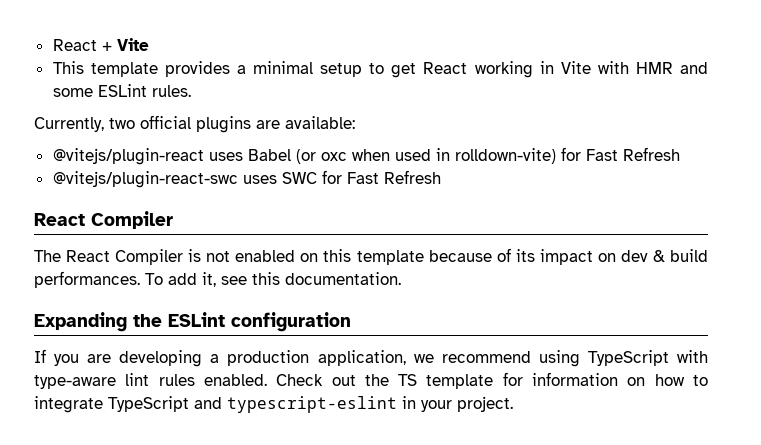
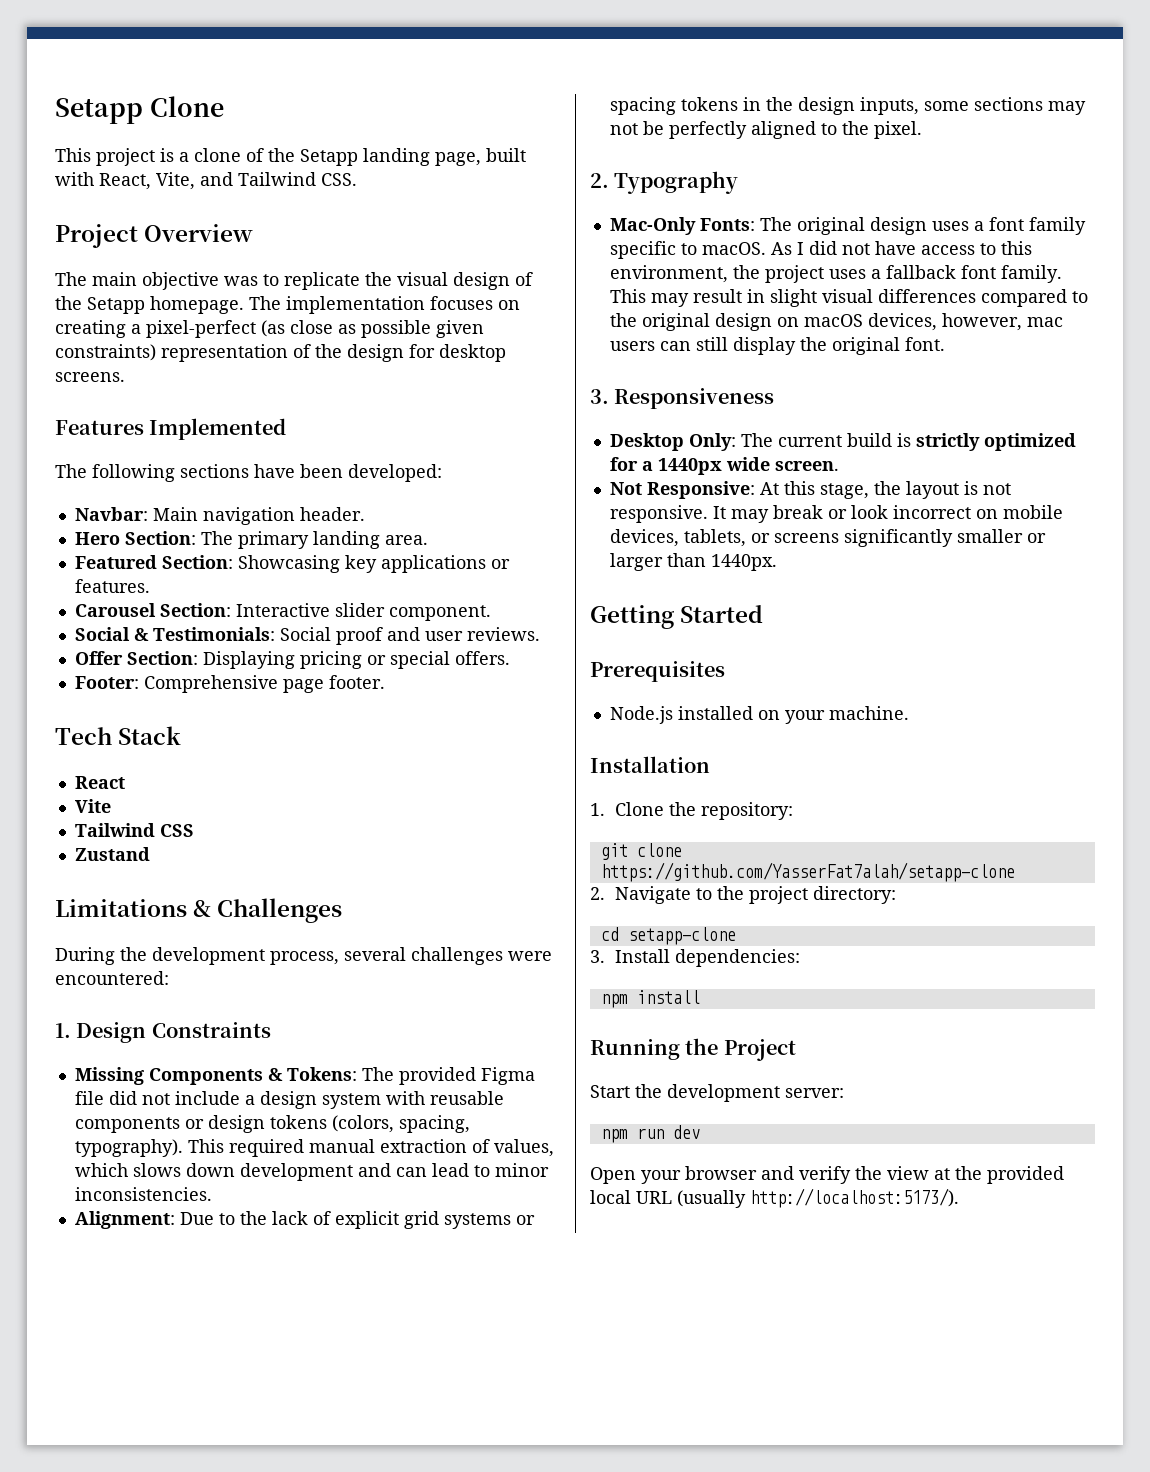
- React + Vite
+ Setapp Clone
+ This project is a clone of the Setapp landing page, built with React, Vite, and Tailwind CSS.
+ Project Overview
+ The main objective was to replicate the visual design of the Setapp homepage. The implementation focuses on creating a pixel-perfect (as close as possible given constraints) representation of the design for desktop screens.
+ Features Implemented
+ The following sections have been developed:
+ Navbar: Main navigation header.
+ Hero Section: The primary landing area.
+ Featured Section: Showcasing key applications or features.
+ Carousel Section: Interactive slider component.
+ Social & Testimonials: Social proof and user reviews.
+ Offer Section: Displaying pricing or special offers.
+ Footer: Comprehensive page footer.
+ Tech Stack
+ React
+ Vite
- This template provides a minimal setup to get React working in Vite with HMR and some ESLint rules.
- Currently, two official plugins are available:
- @vitejs/plugin-react uses Babel (or oxc when used in rolldown-vite) for Fast Refresh
- @vitejs/plugin-react-swc uses SWC for Fast Refresh
- React Compiler
- The React Compiler is not enabled on this template because of its impact on dev & build performances. To add it, see this documentation.
- Expanding the ESLint configuration
- If you are developing a production application, we recommend using TypeScript with type-aware lint rules enabled. Check out the TS template for information on how to integrate TypeScript and typescript-eslint in your project.
+ Tailwind CSS
+ Zustand
+ Limitations & Challenges
+ During the development process, several challenges were encountered:
+ 1. Design Constraints
+ Missing Components & Tokens: The provided Figma file did not include a design system with reusable components or design tokens (colors, spacing, typography). This required manual extraction of values, which slows down development and can lead to minor inconsistencies.
+ Alignment: Due to the lack of explicit grid systems or spacing tokens in the design inputs, some sections may not be perfectly aligned to the pixel.
+ 2. Typography
+ Mac-Only Fonts: The original design uses a font family specific to macOS. As I did not have access to this environment, the project uses a fallback font family. This may result in slight visual differences compared to the original design on macOS devices, however, mac users can still display the original font.
+ 3. Responsiveness
+ Desktop Only: The current build is strictly optimized for a 1440px wide screen.
+ Not Responsive: At this stage, the layout is not responsive. It may break or look incorrect on mobile devices, tablets, or screens significantly smaller or larger than 1440px.
+ Getting Started
+ Prerequisites
+ Node.js installed on your machine.
+ Installation
+ 1. Clone the repository:
+ git clone https://github.com/YasserFat7alah/setapp-clone
+ 2. Navigate to the project directory:
+ cd setapp-clone
+ 3. Install dependencies:
+ npm install
+ Running the Project
+ Start the development server:
+ npm run dev
+ Open your browser and verify the view at the provided local URL (usually http://localhost:5173/).

